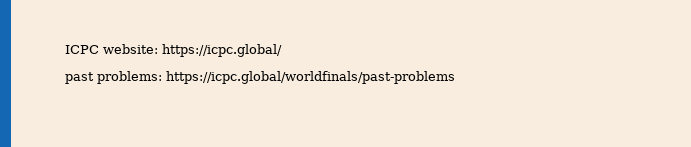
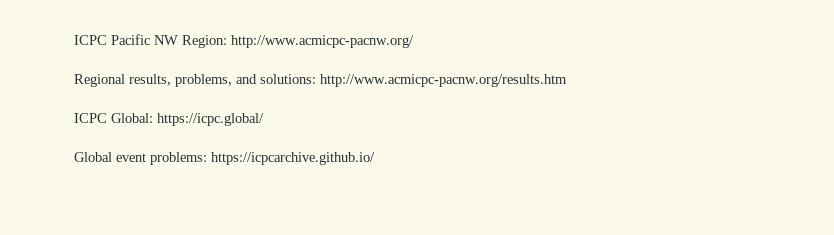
- ICPC website: https://icpc.global/
- past problems: https://icpc.global/worldfinals/past-problems
+ ICPC Pacific NW Region: http://www.acmicpc-pacnw.org/
+ Regional results, problems, and solutions: http://www.acmicpc-pacnw.org/results.htm
+ ICPC Global: https://icpc.global/
+ Global event problems: https://icpcarchive.github.io/

